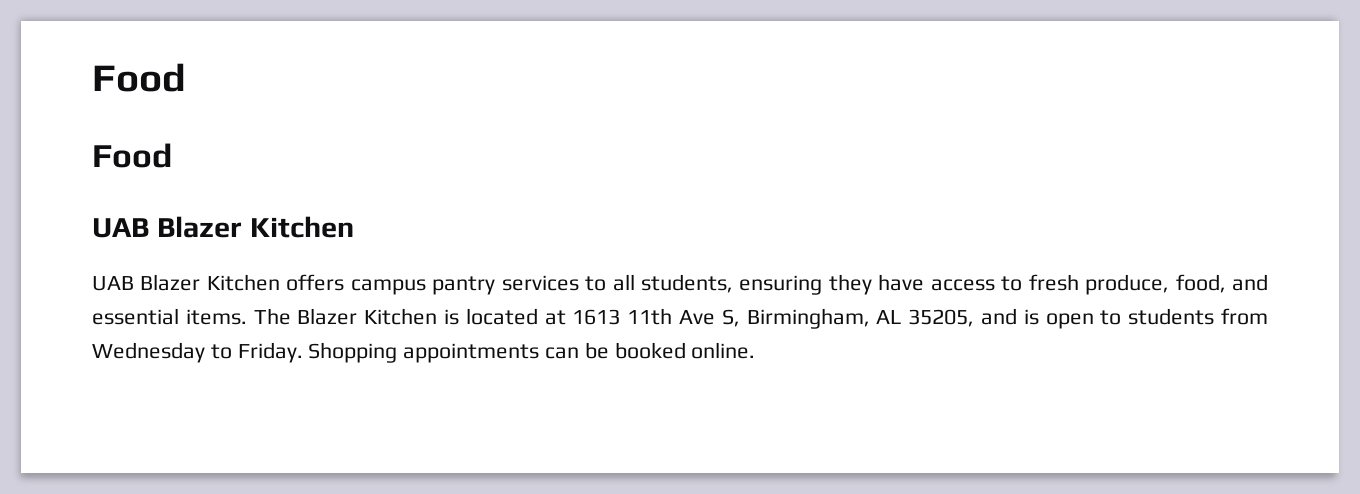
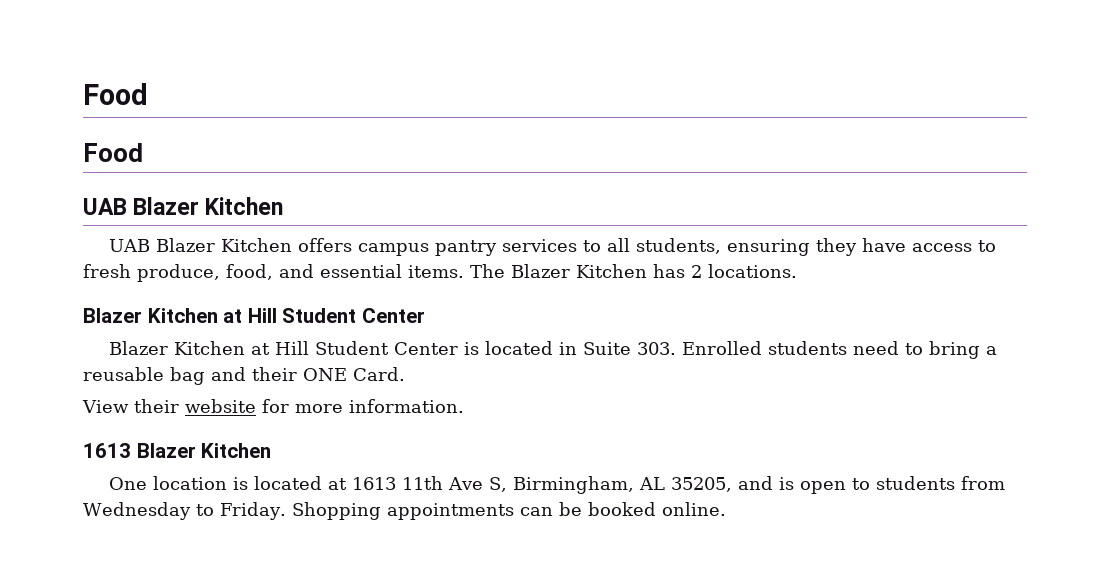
- The Blazer Kitchen is located at 1613 11th Ave S, Birmingham, AL 35205, and is open to students from Wednesday to Friday.
+ The Blazer Kitchen has 2 locations.
+ Blazer Kitchen at Hill Student Center
+ Blazer Kitchen at Hill Student Center is located in Suite 303. Enrolled students need to bring a reusable bag and their ONE Card.
+ View their website for more information.
+ 1613 Blazer Kitchen
+ One location is located at 1613 11th Ave S, Birmingham, AL 35205, and is open to students from Wednesday to Friday.

